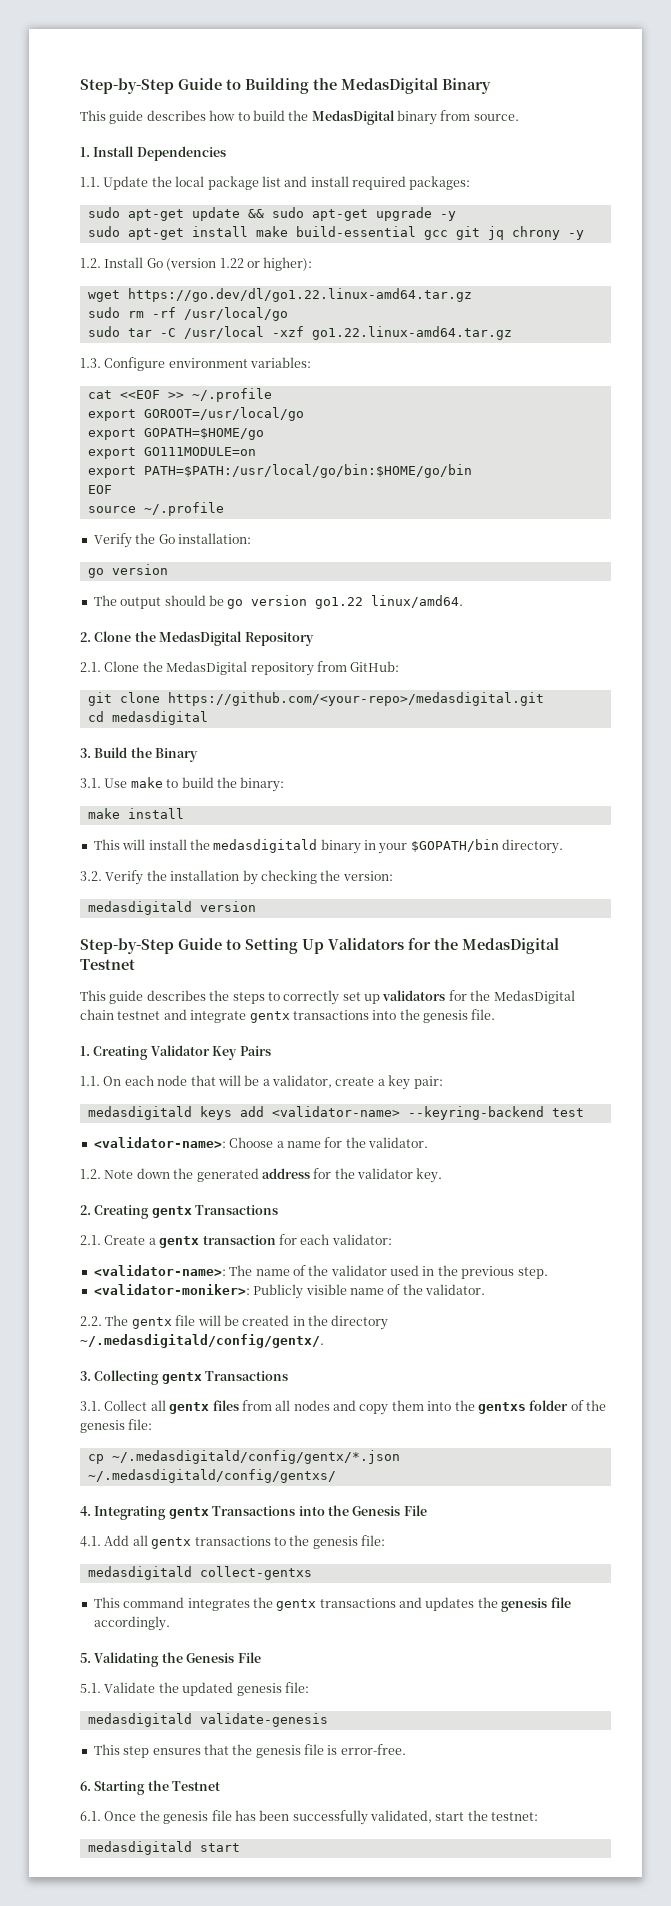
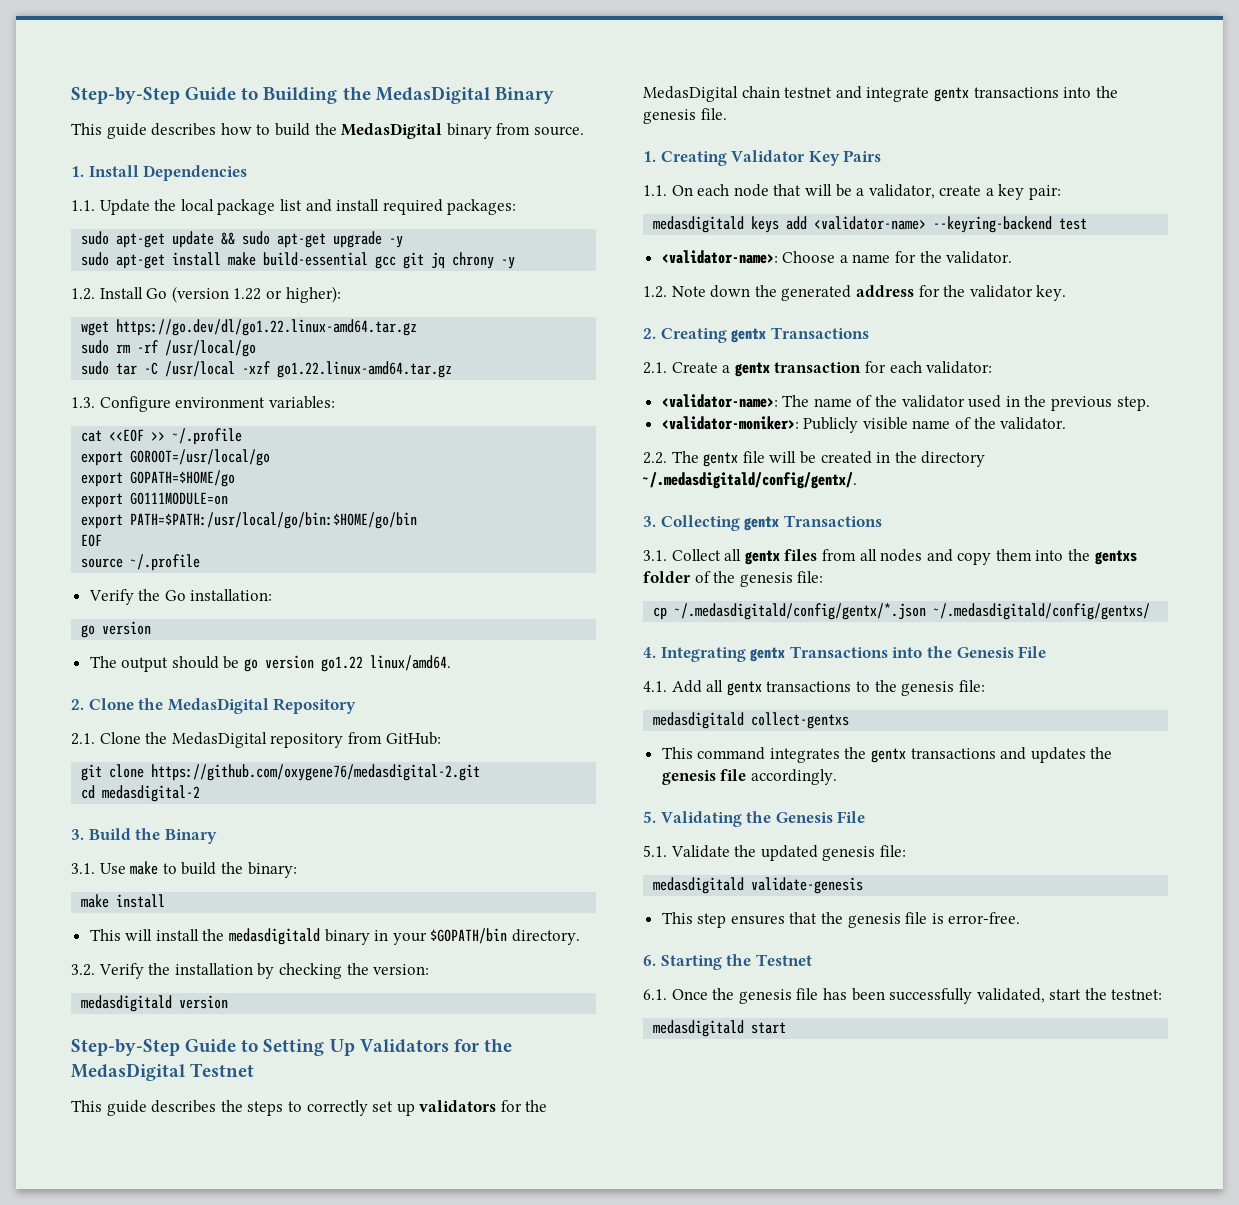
- git clone https://github.com/<your-repo>/medasdigital.git
+ git clone https://github.com/oxygene76/medasdigital-2.git
- cd medasdigital
+ cd medasdigital-2

